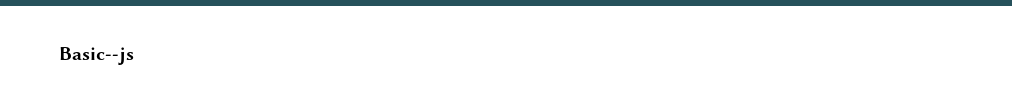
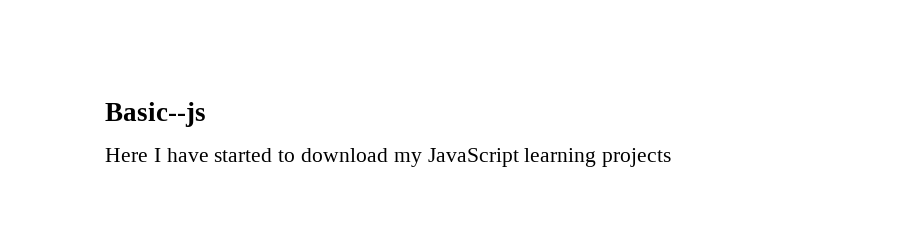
+ Here I have started to download my JavaScript learning projects

